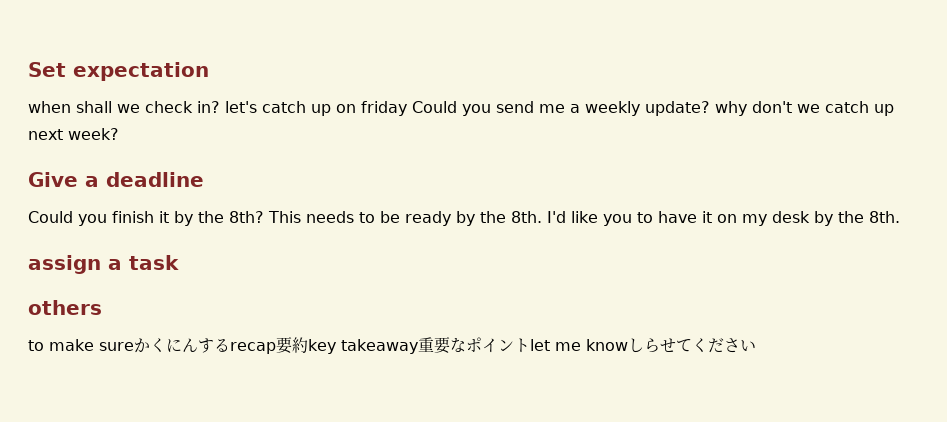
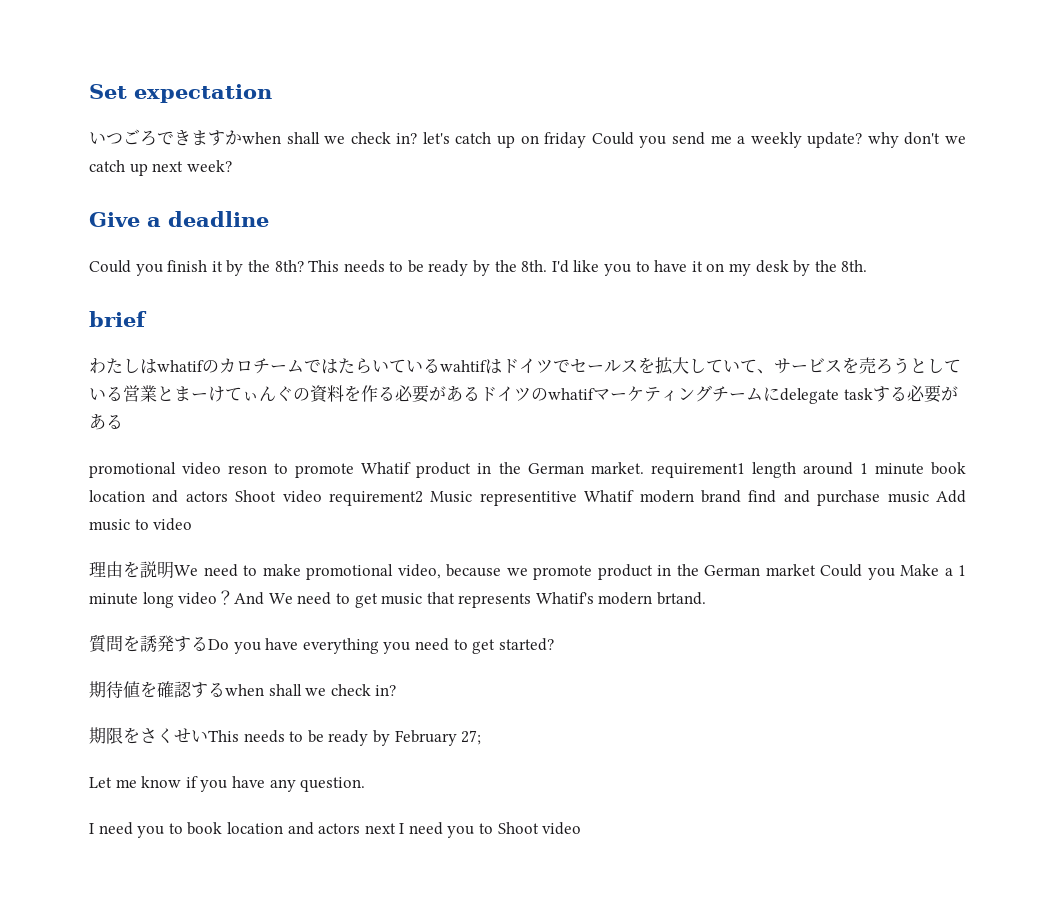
- when shall we check in? let's catch up on friday Could you send me a weekly update? why don't we catch up next week?
+ いつごろできますかwhen shall we check in? let's catch up on friday Could you send me a weekly update? why don't we catch up next week?
- assign a task
- others
- to make sureかくにんするrecap要約key takeaway重要なポイントlet me knowしらせてください
+ brief
+ わたしはwhatifのカロチームではたらいているwahtifはドイツでセールスを拡大していて、サービスを売ろうとしている営業とまーけてぃんぐの資料を作る必要があるドイツのwhatifマーケティングチームにdelegate taskする必要がある
+ promotional video reson to promote Whatif product in the German market. requirement1 length around 1 minute book location and actors Shoot video requirement2 Music representitive Whatif modern brand find and purchase music Add music to video
+ 理由を説明We need to make promotional video, because we promote product in the German market Could you Make a 1 minute long video？And We need to get music that represents Whatif's modern brtand.
+ 質問を誘発するDo you have everything you need to get started?
+ 期待値を確認するwhen shall we check in?
+ 期限をさくせいThis needs to be ready by February 27;
+ Let me know if you have any question.
+ I need you to book location and actors next I need you to Shoot video

